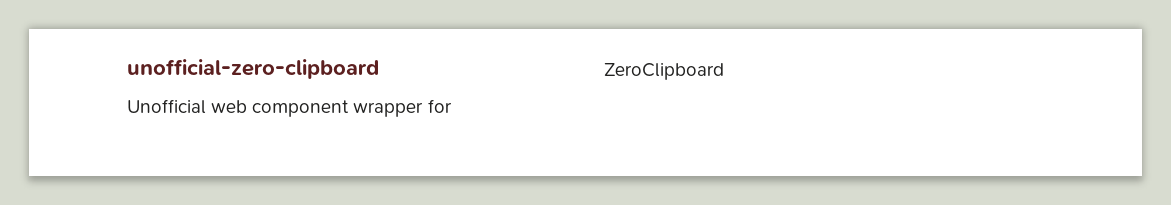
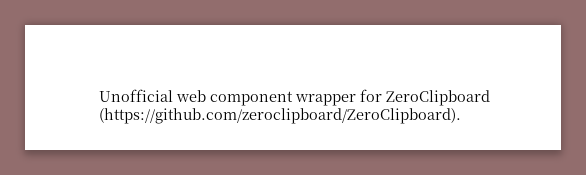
- unofficial-zero-clipboard
- Unofficial web component wrapper for ZeroClipboard
+ Unofficial web component wrapper for ZeroClipboard (https://github.com/zeroclipboard/ZeroClipboard).

